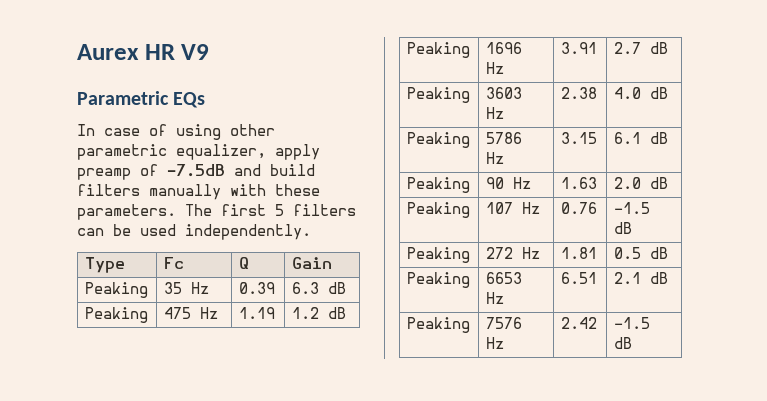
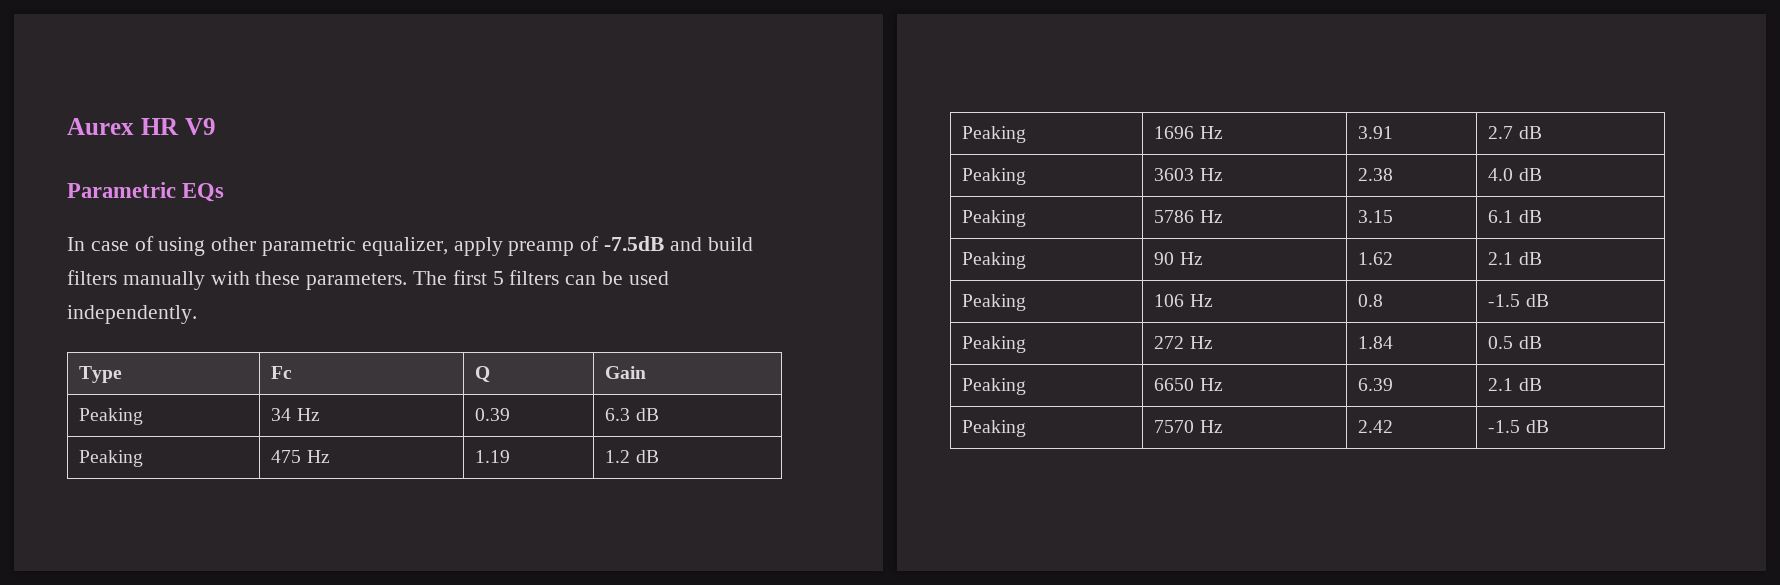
- Peaking | 35 Hz | 0.39 | 6.3 dB
+ Peaking | 34 Hz | 0.39 | 6.3 dB
- Peaking | 90 Hz | 1.63 | 2.0 dB
- Peaking | 107 Hz | 0.76 | -1.5 dB
+ Peaking | 90 Hz | 1.62 | 2.1 dB
+ Peaking | 106 Hz | 0.8 | -1.5 dB
- Peaking | 272 Hz | 1.81 | 0.5 dB
+ Peaking | 272 Hz | 1.84 | 0.5 dB
- Peaking | 6653 Hz | 6.51 | 2.1 dB
- Peaking | 7576 Hz | 2.42 | -1.5 dB
+ Peaking | 6650 Hz | 6.39 | 2.1 dB
+ Peaking | 7570 Hz | 2.42 | -1.5 dB

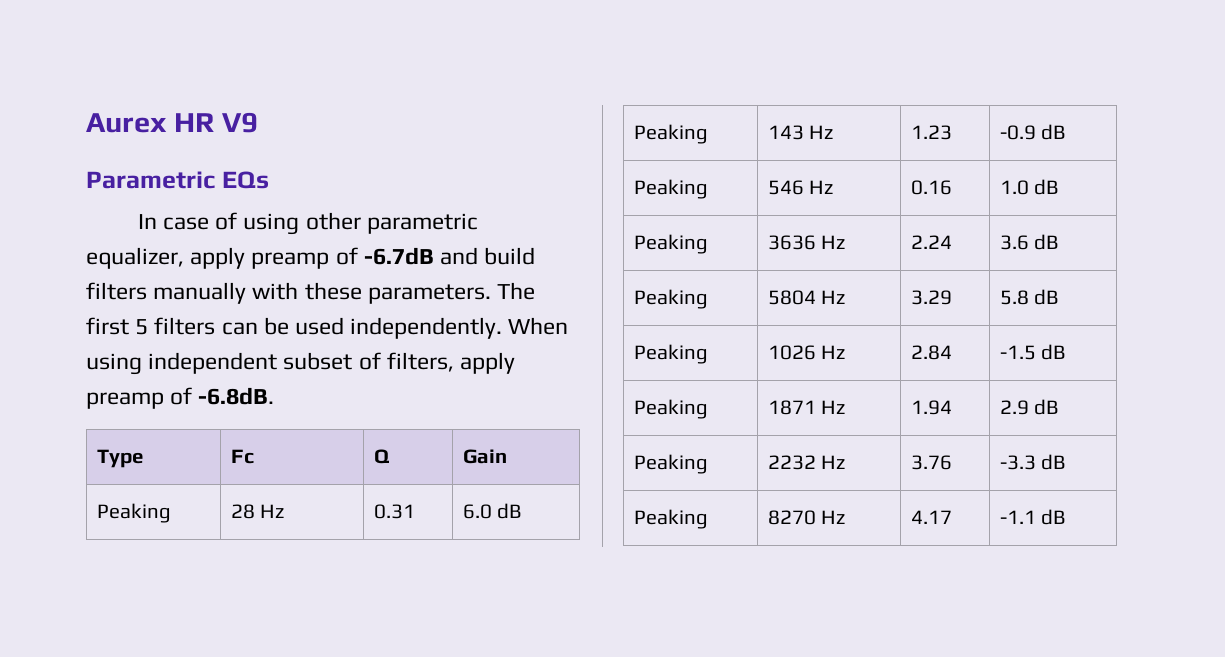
- In case of using other parametric equalizer, apply preamp of -7.5dB and build filters manually with these parameters.
+ In case of using other parametric equalizer, apply preamp of -6.7dB and build filters manually with these parameters.
+ When using independent subset of filters, apply preamp of -6.8dB.
- Peaking | 34 Hz | 0.39 | 6.3 dB
- Peaking | 475 Hz | 1.19 | 1.2 dB
- Peaking | 1696 Hz | 3.91 | 2.7 dB
- Peaking | 3603 Hz | 2.38 | 4.0 dB
- Peaking | 5786 Hz | 3.15 | 6.1 dB
- Peaking | 90 Hz | 1.62 | 2.1 dB
- Peaking | 106 Hz | 0.8 | -1.5 dB
+ Peaking | 28 Hz | 0.31 | 6.0 dB
+ Peaking | 143 Hz | 1.23 | -0.9 dB
+ Peaking | 546 Hz | 0.16 | 1.0 dB
+ Peaking | 3636 Hz | 2.24 | 3.6 dB
+ Peaking | 5804 Hz | 3.29 | 5.8 dB
+ Peaking | 1026 Hz | 2.84 | -1.5 dB
- Peaking | 272 Hz | 1.84 | 0.5 dB
- Peaking | 6650 Hz | 6.39 | 2.1 dB
- Peaking | 7570 Hz | 2.42 | -1.5 dB
+ Peaking | 1871 Hz | 1.94 | 2.9 dB
+ Peaking | 2232 Hz | 3.76 | -3.3 dB
+ Peaking | 8270 Hz | 4.17 | -1.1 dB

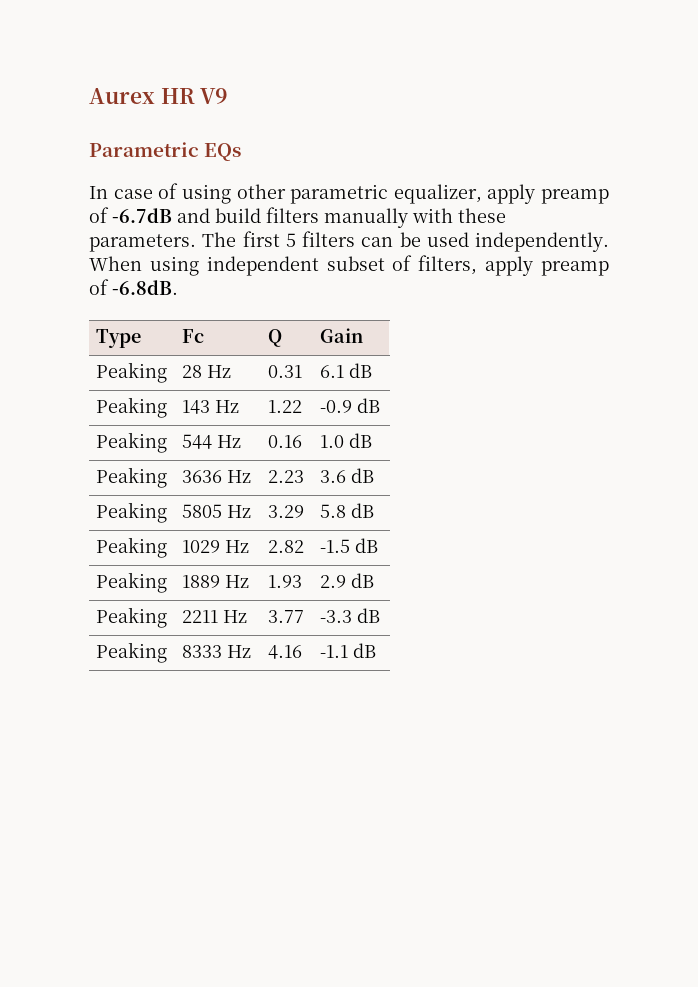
- Peaking | 28 Hz | 0.31 | 6.0 dB
+ Peaking | 28 Hz | 0.31 | 6.1 dB
- Peaking | 143 Hz | 1.23 | -0.9 dB
+ Peaking | 143 Hz | 1.22 | -0.9 dB
- Peaking | 546 Hz | 0.16 | 1.0 dB
+ Peaking | 544 Hz | 0.16 | 1.0 dB
- Peaking | 3636 Hz | 2.24 | 3.6 dB
+ Peaking | 3636 Hz | 2.23 | 3.6 dB
- Peaking | 5804 Hz | 3.29 | 5.8 dB
+ Peaking | 5805 Hz | 3.29 | 5.8 dB
- Peaking | 1026 Hz | 2.84 | -1.5 dB
+ Peaking | 1029 Hz | 2.82 | -1.5 dB
- Peaking | 1871 Hz | 1.94 | 2.9 dB
+ Peaking | 1889 Hz | 1.93 | 2.9 dB
- Peaking | 2232 Hz | 3.76 | -3.3 dB
+ Peaking | 2211 Hz | 3.77 | -3.3 dB
- Peaking | 8270 Hz | 4.17 | -1.1 dB
+ Peaking | 8333 Hz | 4.16 | -1.1 dB

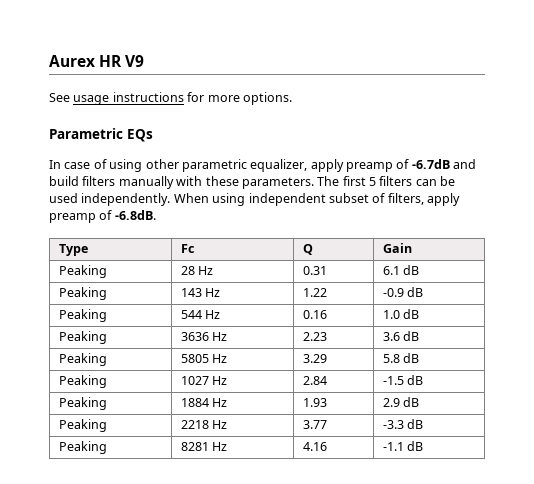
+ See usage instructions for more options.
- Peaking | 1029 Hz | 2.82 | -1.5 dB
+ Peaking | 1027 Hz | 2.84 | -1.5 dB
- Peaking | 1889 Hz | 1.93 | 2.9 dB
+ Peaking | 1884 Hz | 1.93 | 2.9 dB
- Peaking | 2211 Hz | 3.77 | -3.3 dB
+ Peaking | 2218 Hz | 3.77 | -3.3 dB
- Peaking | 8333 Hz | 4.16 | -1.1 dB
+ Peaking | 8281 Hz | 4.16 | -1.1 dB

